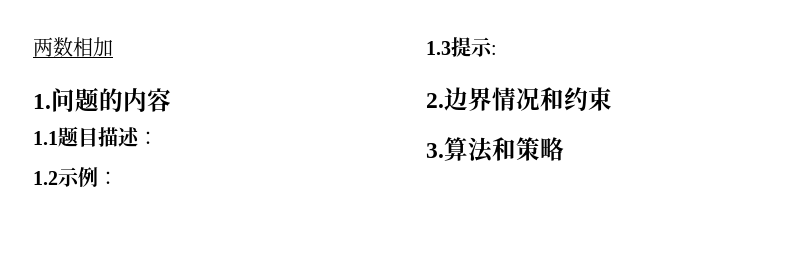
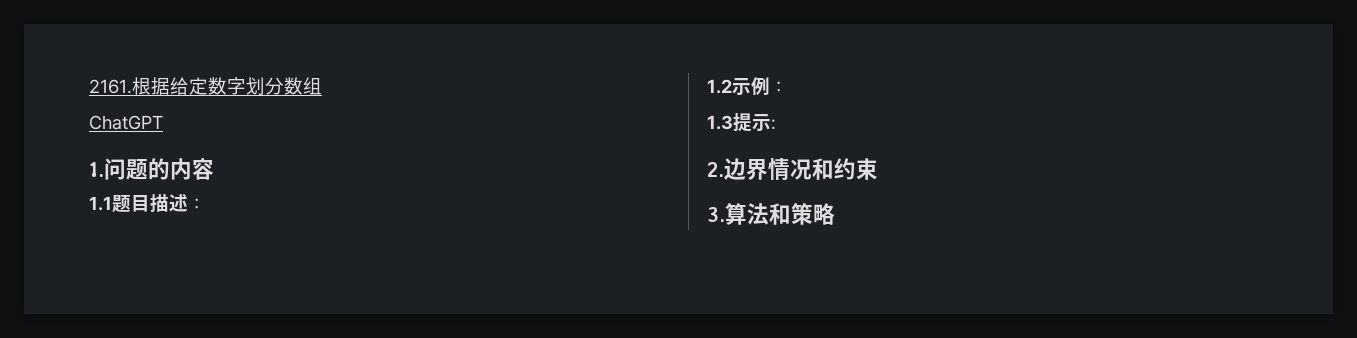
- 两数相加
+ 2161.根据给定数字划分数组
+ ChatGPT

